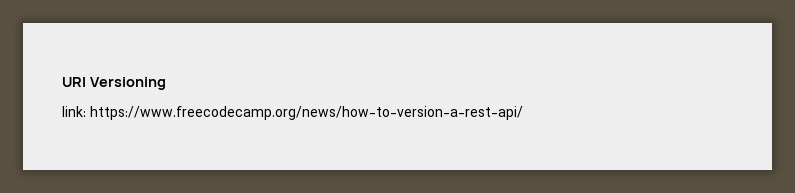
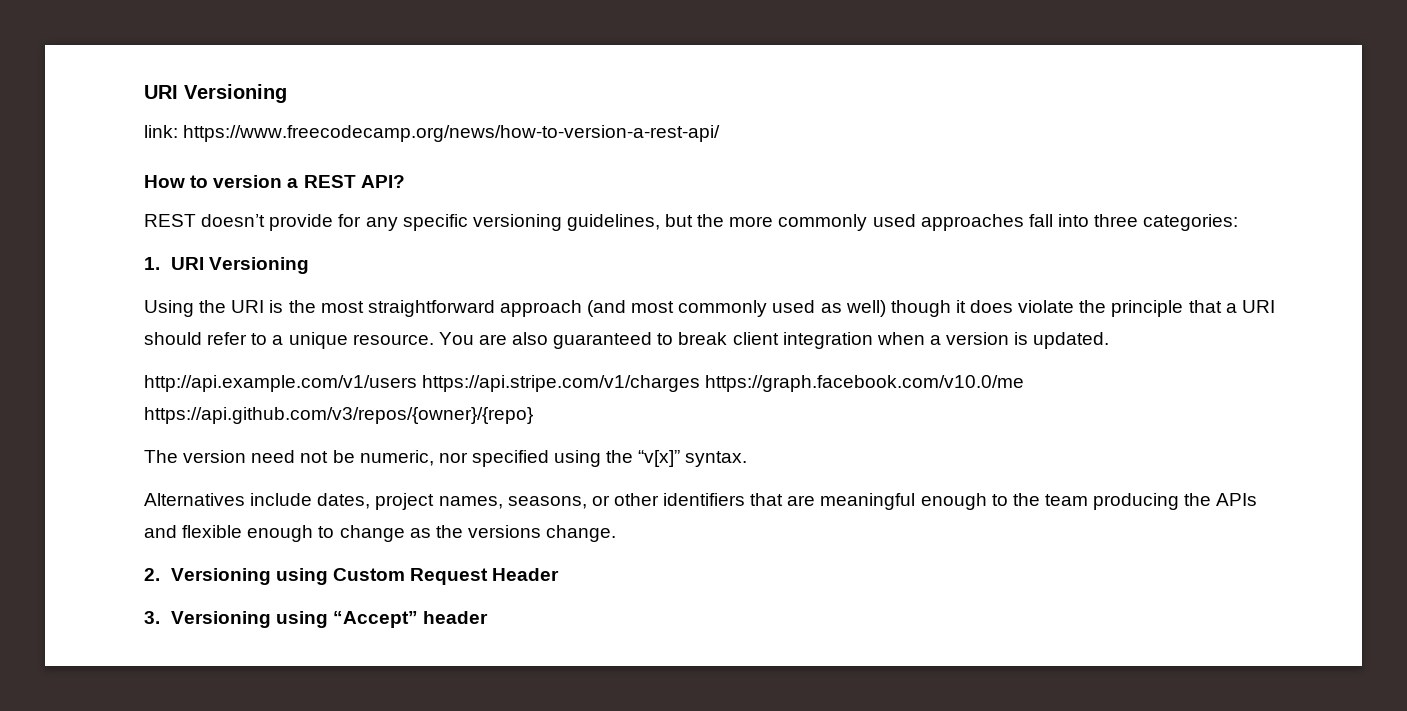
+ How to version a REST API?
+ REST doesn’t provide for any specific versioning guidelines, but the more commonly used approaches fall into three categories:
+ 1. URI Versioning
+ Using the URI is the most straightforward approach (and most commonly used as well) though it does violate the principle that a URI should refer to a unique resource. You are also guaranteed to break client integration when a version is updated.
+ http://api.example.com/v1/users https://api.stripe.com/v1/charges https://graph.facebook.com/v10.0/me https://api.github.com/v3/repos/{owner}/{repo}
+ The version need not be numeric, nor specified using the “v[x]” syntax.
+ Alternatives include dates, project names, seasons, or other identifiers that are meaningful enough to the team producing the APIs and flexible enough to change as the versions change.
+ 2. Versioning using Custom Request Header
+ 3. Versioning using “Accept” header

